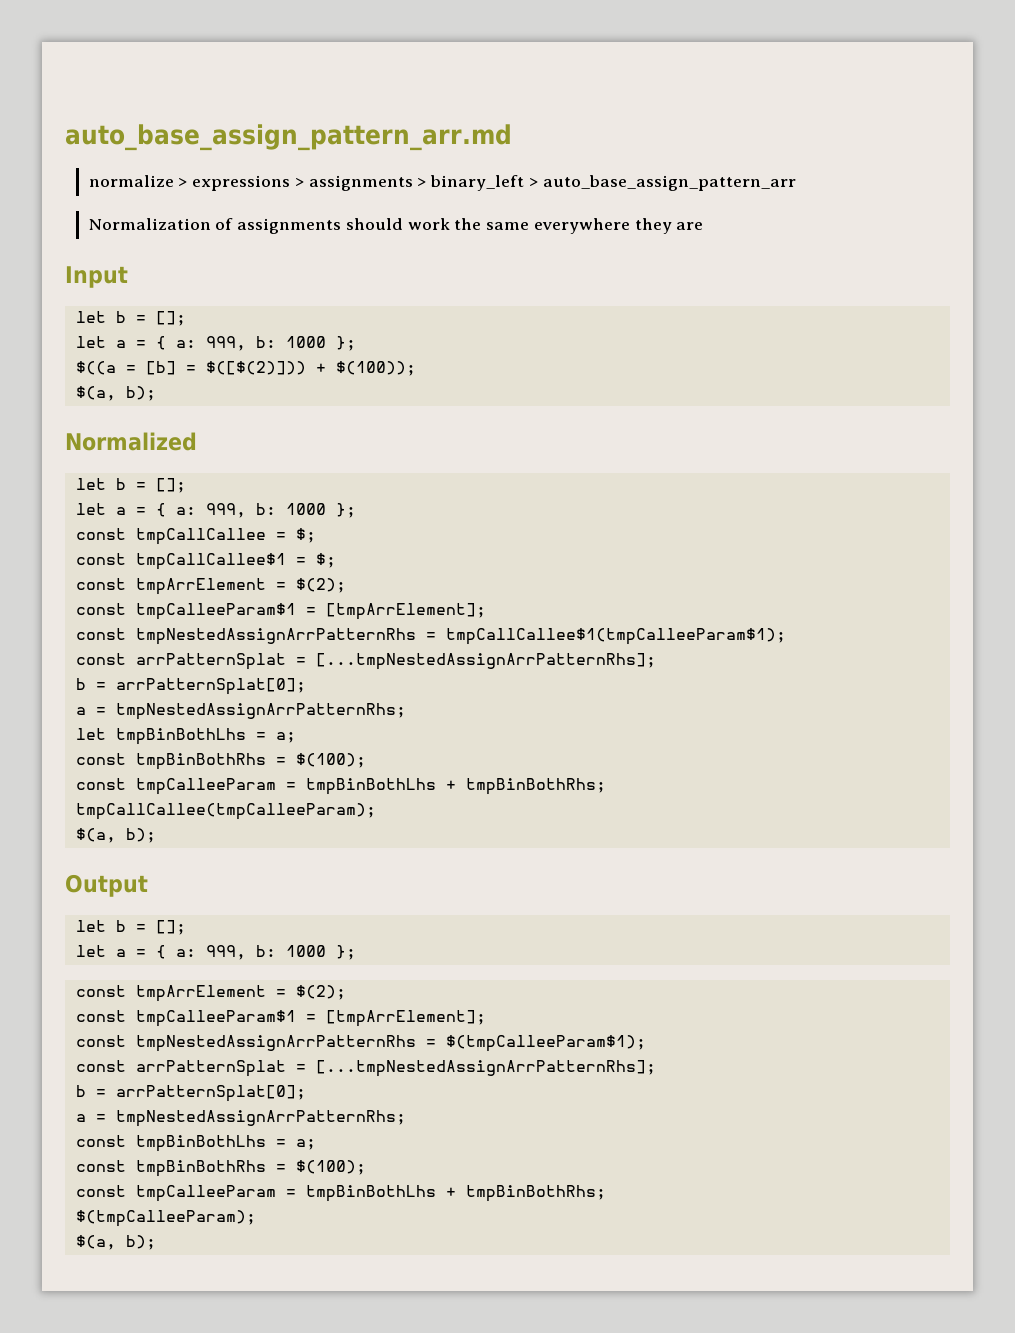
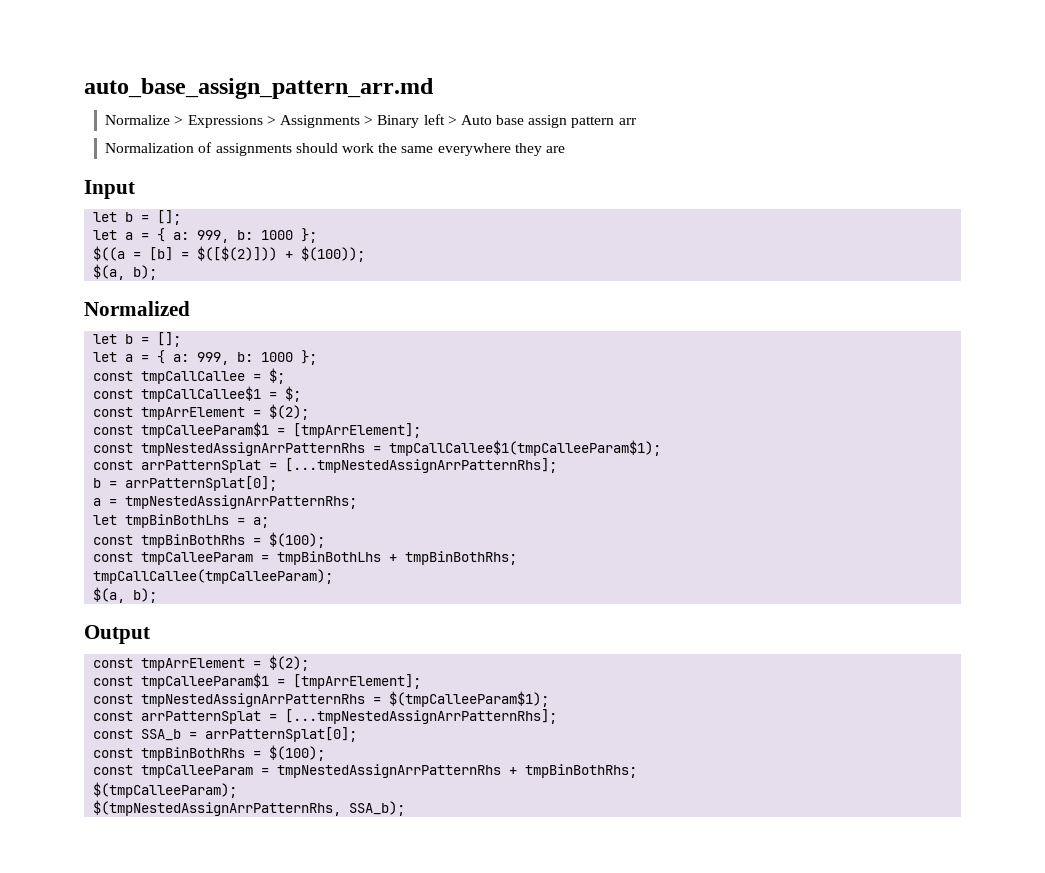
- normalize > expressions > assignments > binary_left > auto_base_assign_pattern_arr
+ Normalize > Expressions > Assignments > Binary left > Auto base assign pattern arr
  Output
- let b = [];
- let a = { a: 999, b: 1000 };
  const tmpNestedAssignArrPatternRhs = $(tmpCalleeParam$1);
  const arrPatternSplat = [...tmpNestedAssignArrPatternRhs];
- b = arrPatternSplat[0];
- a = tmpNestedAssignArrPatternRhs;
- const tmpBinBothLhs = a;
+ const SSA_b = arrPatternSplat[0];
  const tmpBinBothRhs = $(100);
- const tmpCalleeParam = tmpBinBothLhs + tmpBinBothRhs;
+ const tmpCalleeParam = tmpNestedAssignArrPatternRhs + tmpBinBothRhs;
  $(tmpCalleeParam);
- $(a, b);
+ $(tmpNestedAssignArrPatternRhs, SSA_b);

